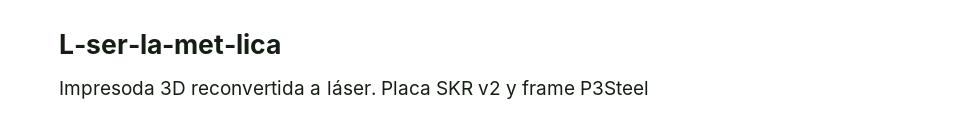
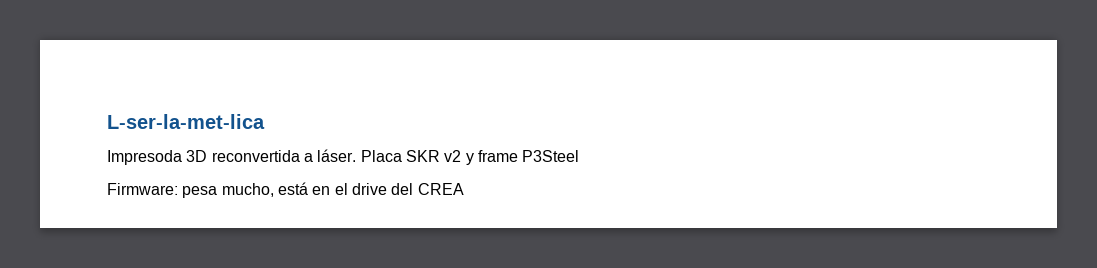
+ Firmware: pesa mucho, está en el drive del CREA

